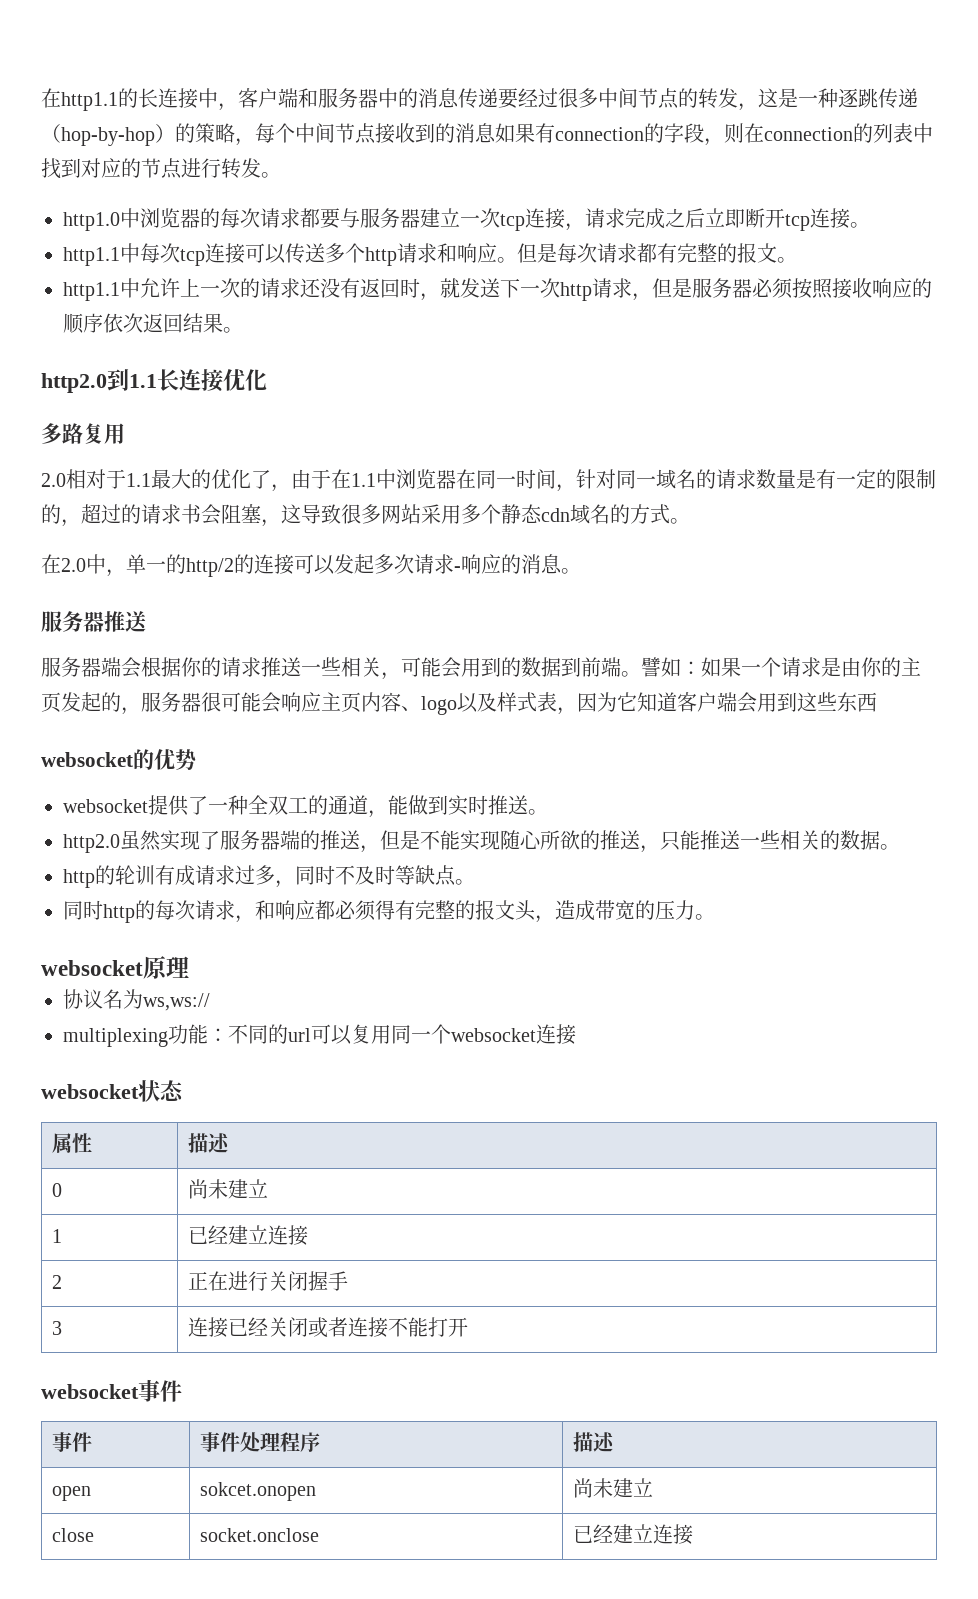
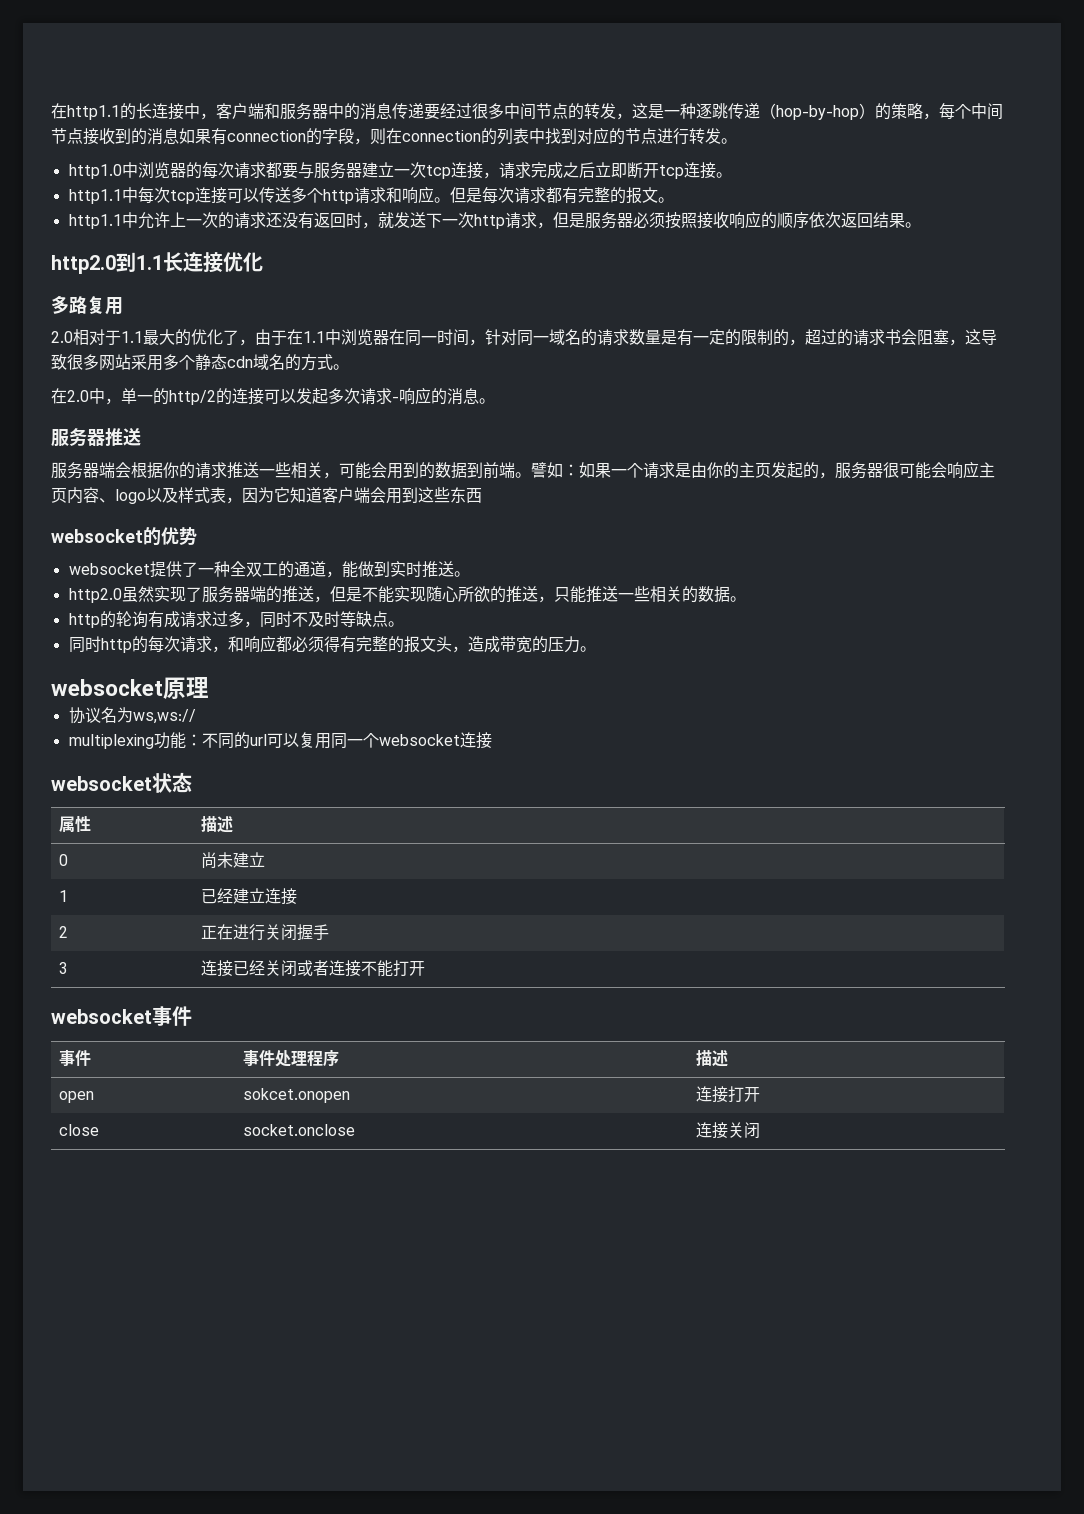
- http的轮训有成请求过多，同时不及时等缺点。
+ http的轮询有成请求过多，同时不及时等缺点。
- open | sokcet.onopen | 尚未建立
+ open | sokcet.onopen | 连接打开
- close | socket.onclose | 已经建立连接
+ close | socket.onclose | 连接关闭

